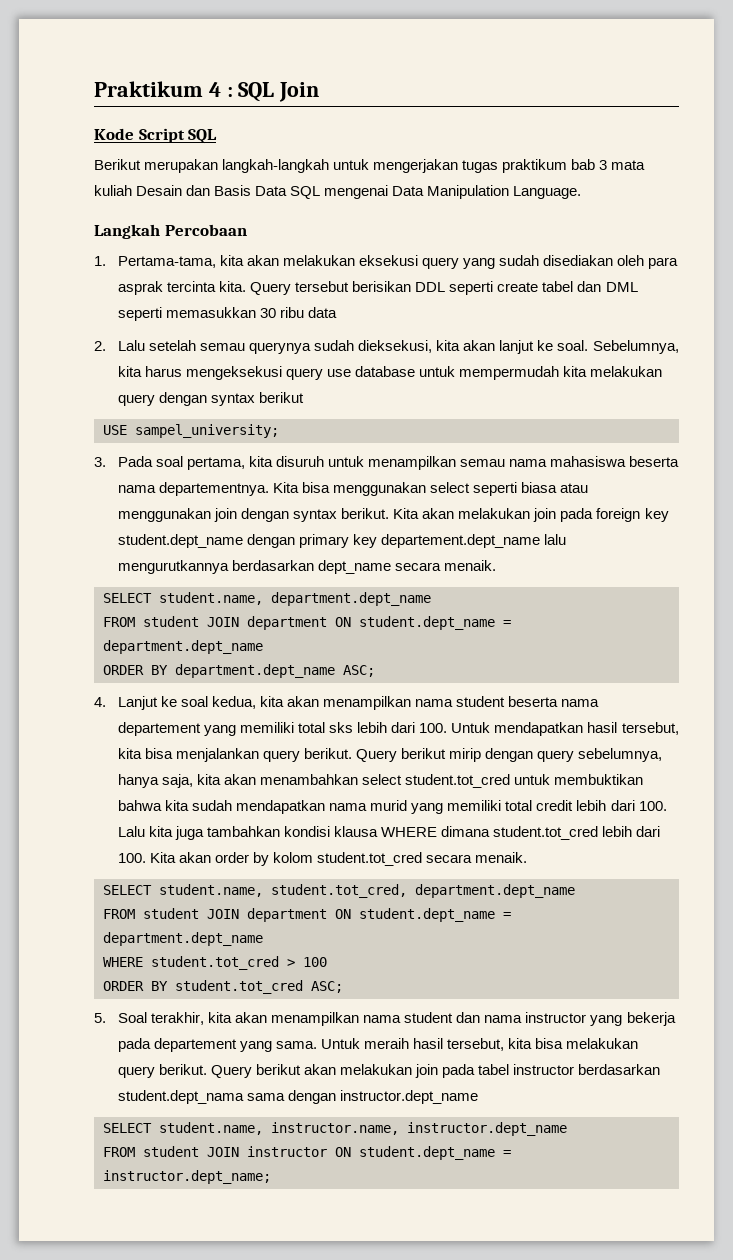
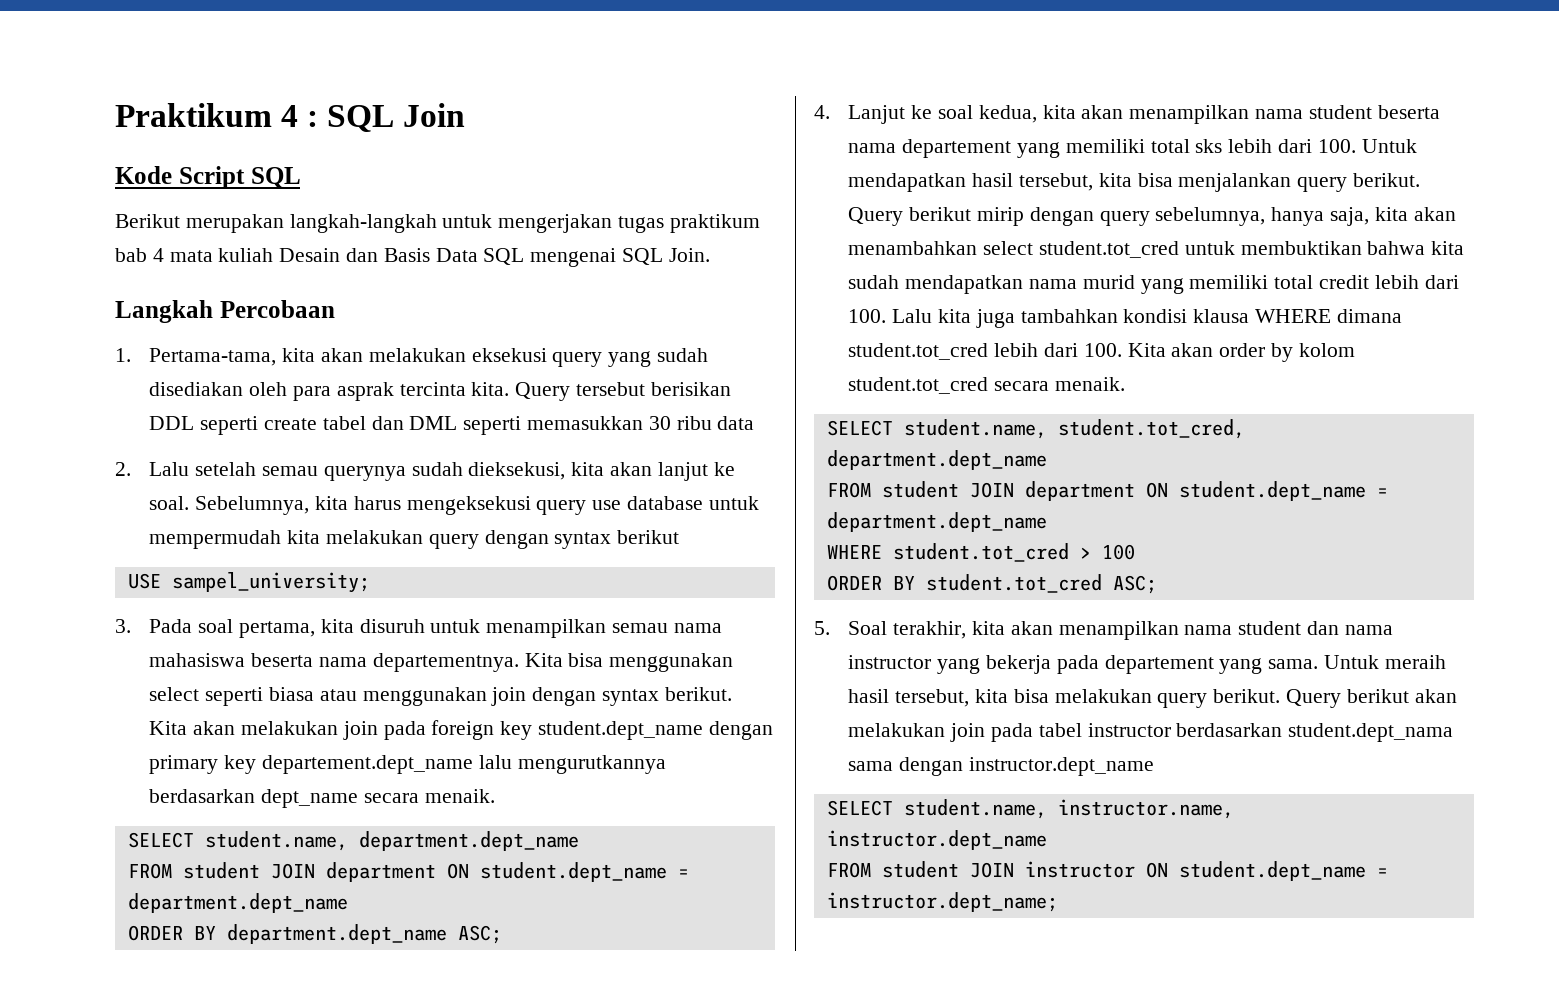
- Berikut merupakan langkah-langkah untuk mengerjakan tugas praktikum bab 3 mata kuliah Desain dan Basis Data SQL mengenai Data Manipulation Language.
+ Berikut merupakan langkah-langkah untuk mengerjakan tugas praktikum bab 4 mata kuliah Desain dan Basis Data SQL mengenai SQL Join.

